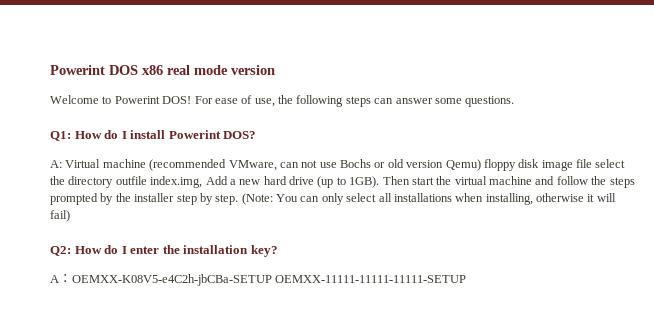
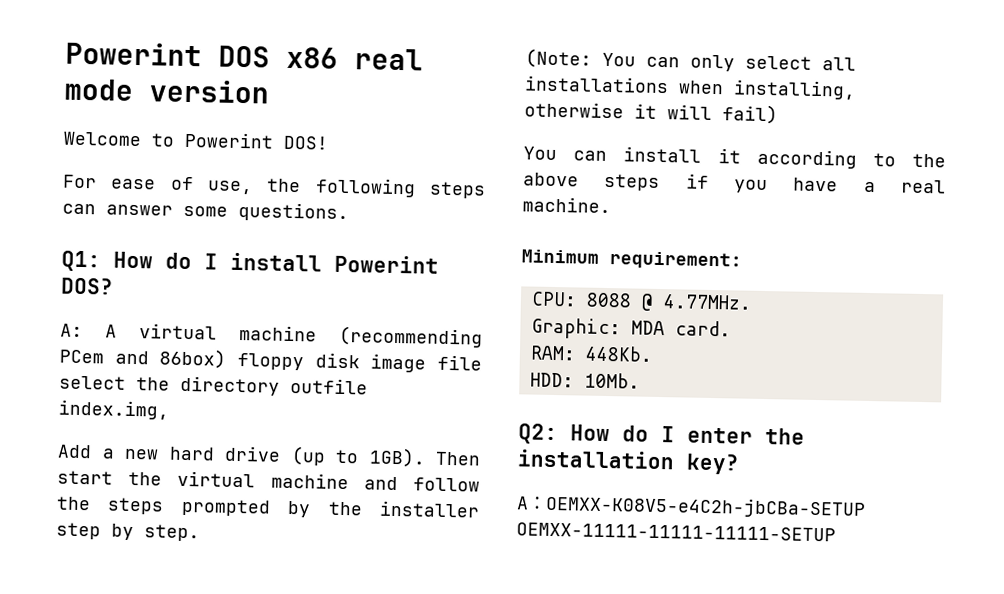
- Welcome to Powerint DOS! For ease of use, the following steps can answer some questions.
+ Welcome to Powerint DOS!
+ For ease of use, the following steps can answer some questions.
- A: Virtual machine (recommended VMware, can not use Bochs or old version Qemu) floppy disk image file select the directory outfile index.img, Add a new hard drive (up to 1GB).
+ A: A virtual machine (recommending PCem and 86box) floppy disk image file select the directory outfile index.img,
+ Add a new hard drive (up to 1GB).
- Then start the virtual machine and follow the steps prompted by the installer step by step. (Note: You can only select all installations when installing, otherwise it will fail)
+ Then start the virtual machine and follow the steps prompted by the installer step by step.
+ (Note: You can only select all installations when installing, otherwise it will fail)
+ You can install it according to the above steps if you have a real machine.
+ Minimum requirement:
+ CPU: 8088 @ 4.77MHz.
+ Graphic: MDA card.
+ RAM: 448Kb.
+ HDD: 10Mb.

